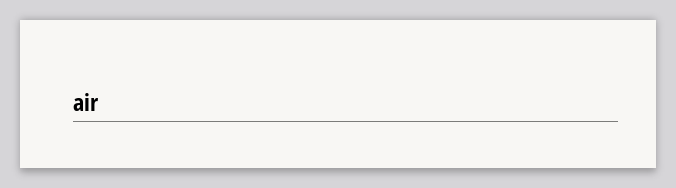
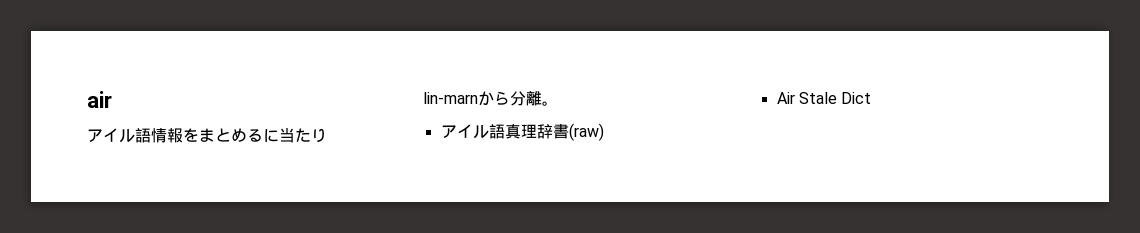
+ アイル語情報をまとめるに当たりlin-marnから分離。
+ アイル語真理辞書(raw)
+ Air Stale Dict

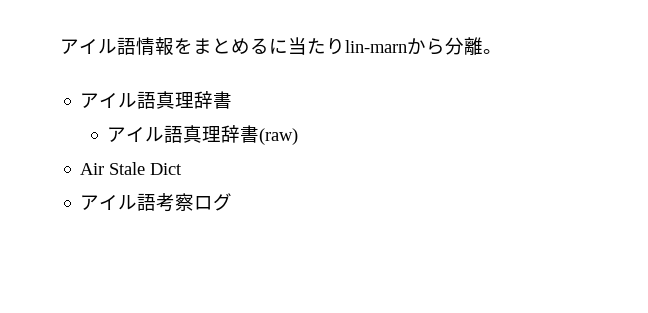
- air
  アイル語情報をまとめるに当たりlin-marnから分離。
+ アイル語真理辞書
+ アイル語考察ログ

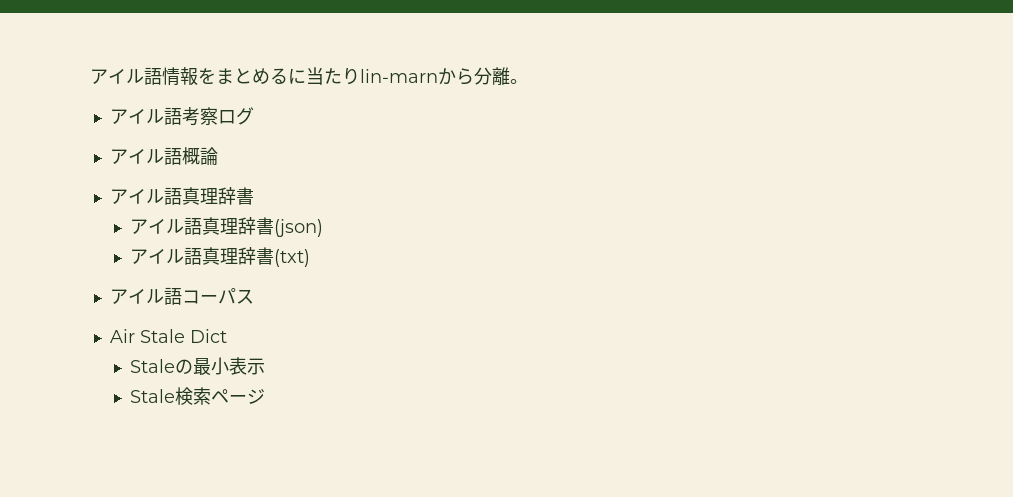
+ アイル語考察ログ
+ アイル語概論
- アイル語真理辞書(raw)
+ アイル語真理辞書(json)
+ アイル語真理辞書(txt)
+ アイル語コーパス
  Air Stale Dict
- アイル語考察ログ
+ Staleの最小表示
+ Stale検索ページ

